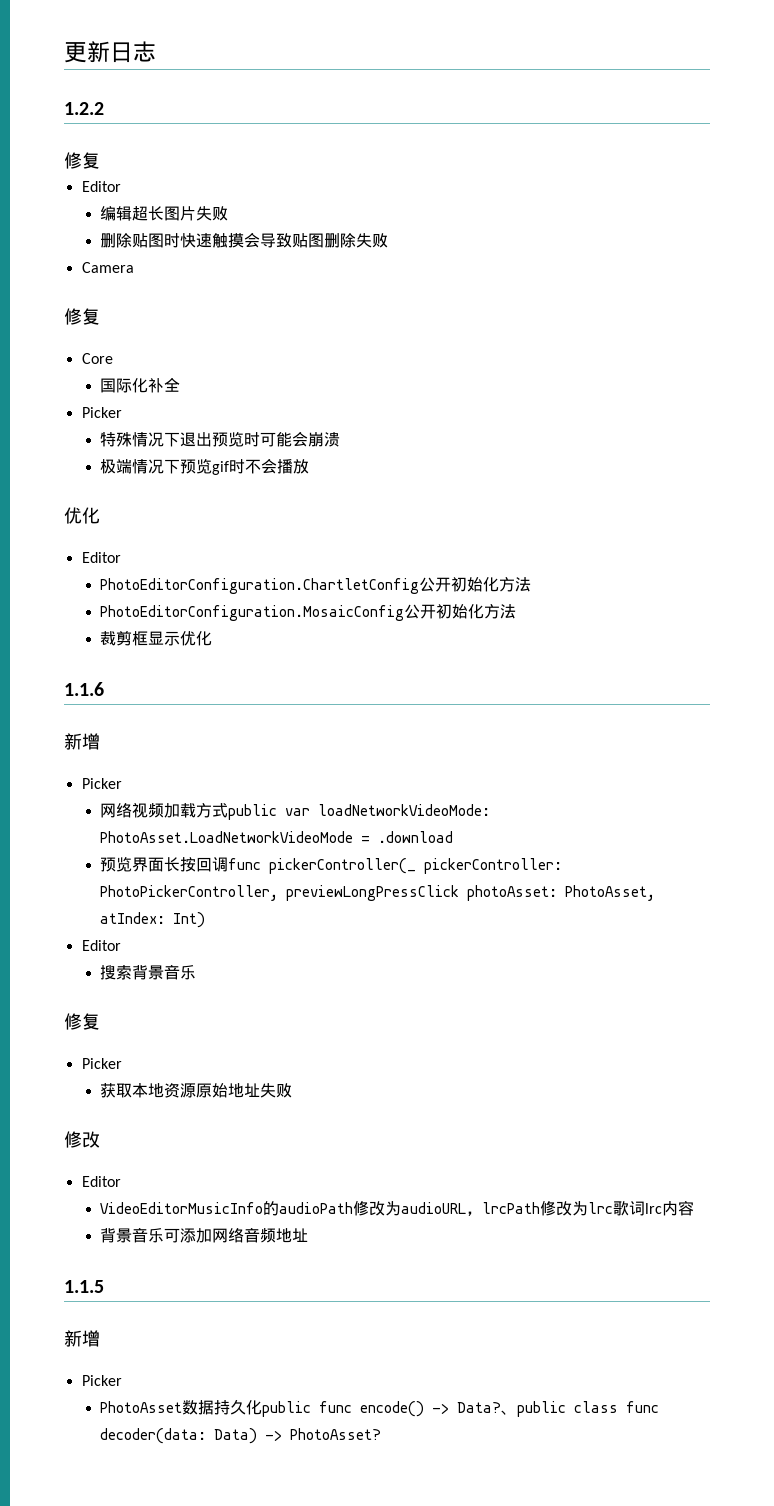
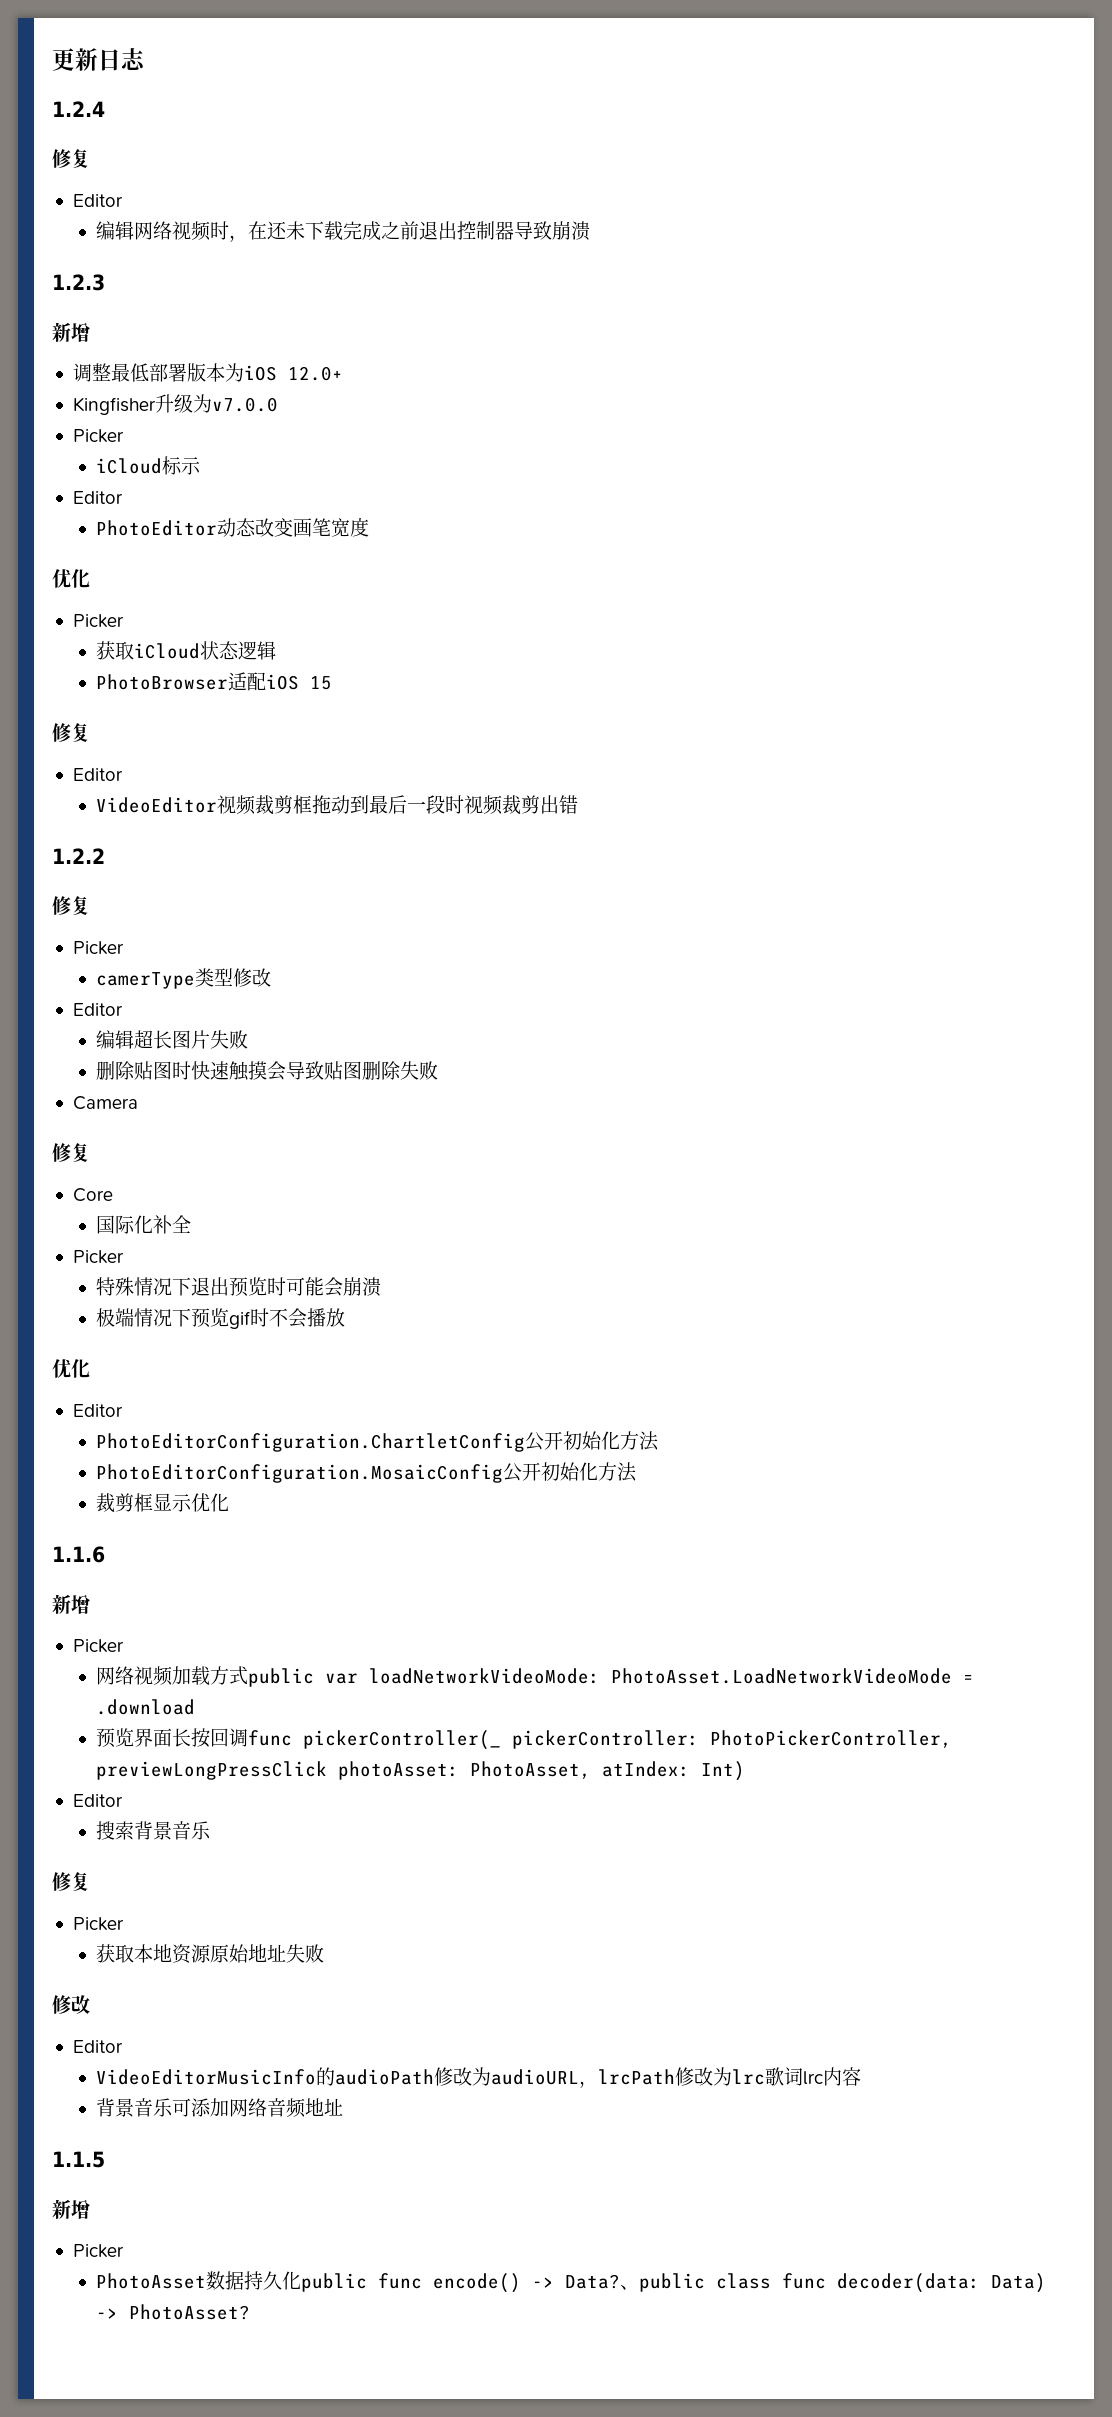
+ 1.2.4
+ 修复
+ Editor
+ 编辑网络视频时，在还未下载完成之前退出控制器导致崩溃
+ 1.2.3
+ 新增
+ 调整最低部署版本为iOS 12.0+
+ Kingfisher升级为v7.0.0
+ Picker
+ iCloud标示
+ Editor
+ PhotoEditor动态改变画笔宽度
+ 优化
+ Picker
+ 获取iCloud状态逻辑
+ PhotoBrowser适配iOS 15
+ 修复
+ Editor
+ VideoEditor视频裁剪框拖动到最后一段时视频裁剪出错
  1.2.2
  修复
+ Picker
+ camerType类型修改

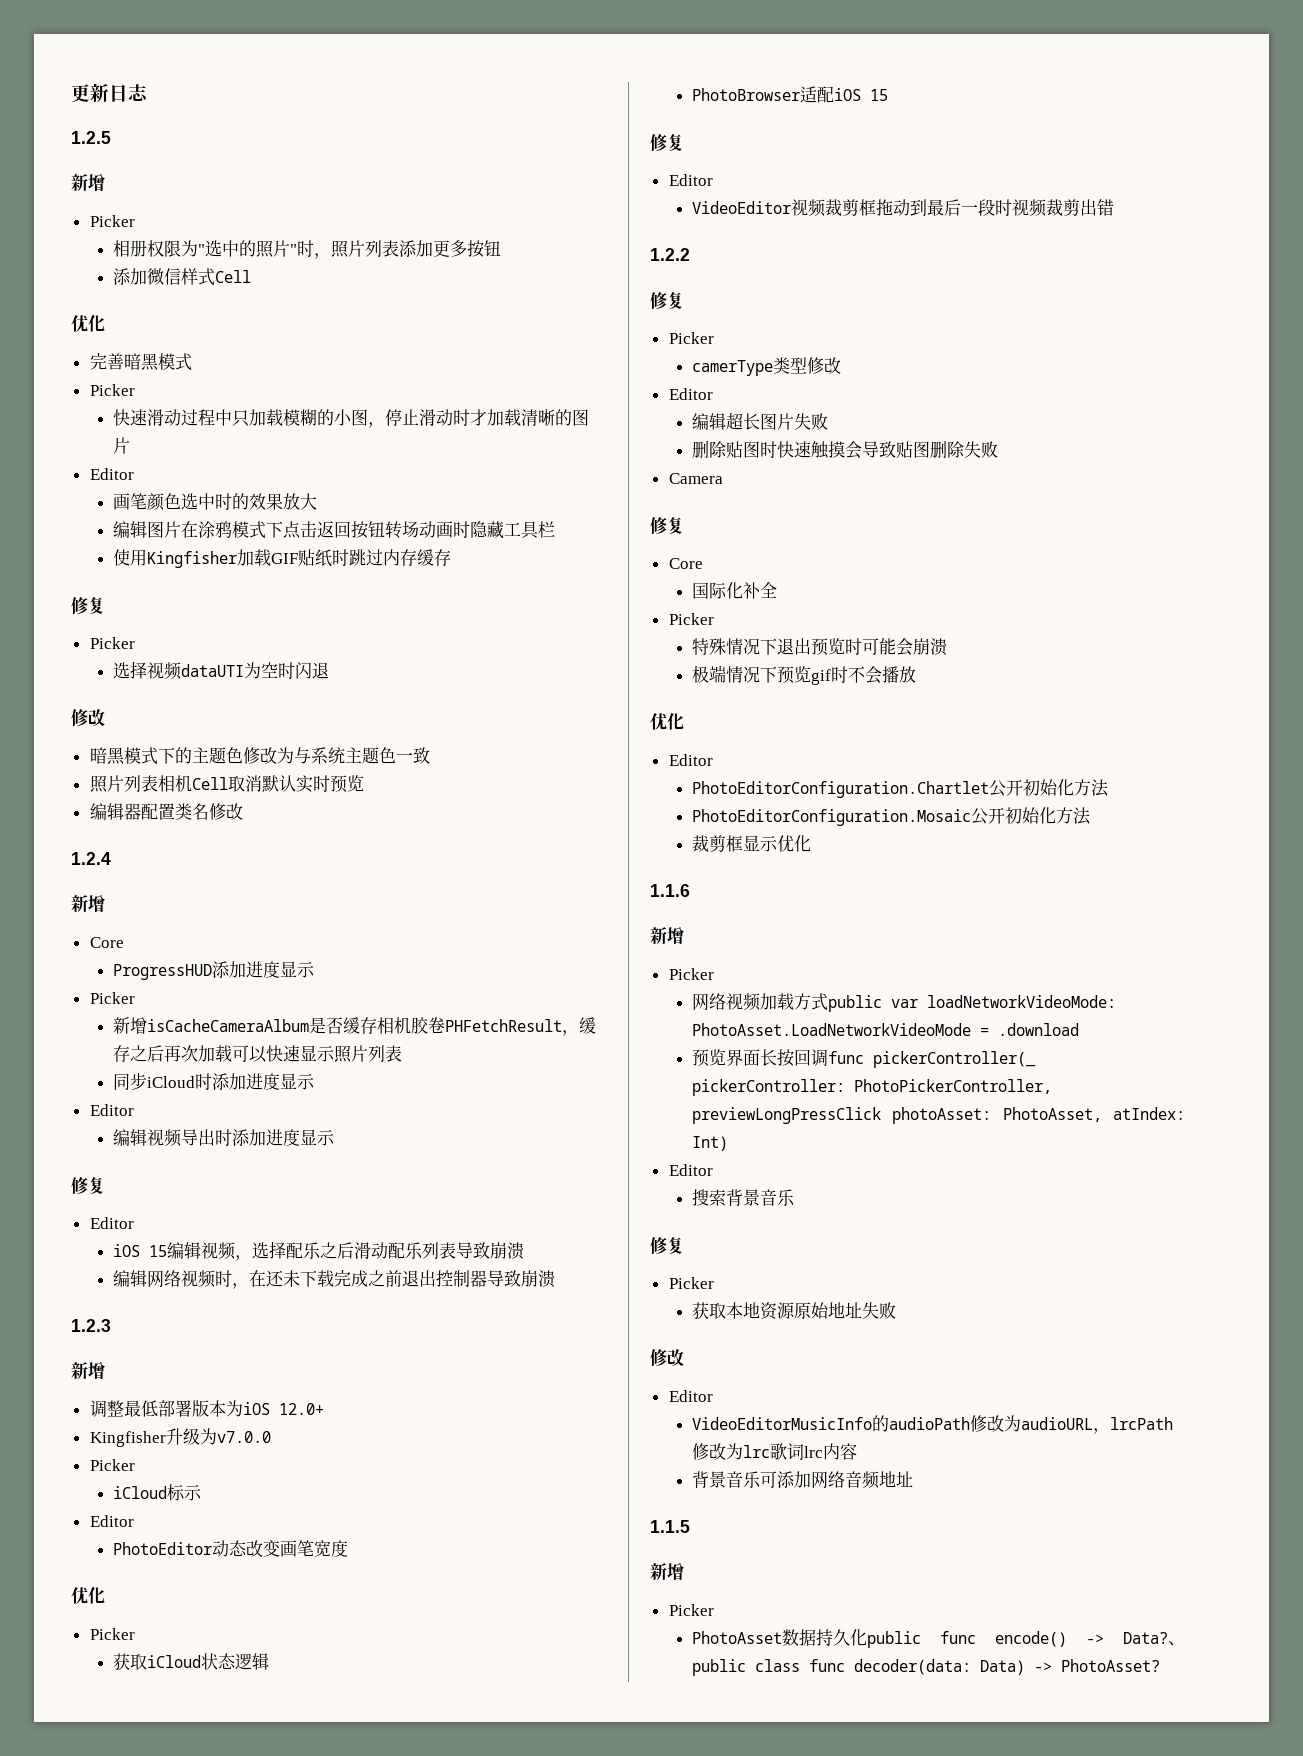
+ 1.2.5
+ 新增
+ Picker
+ 相册权限为"选中的照片"时，照片列表添加更多按钮
+ 添加微信样式Cell
+ 优化
+ 完善暗黑模式
+ Picker
+ 快速滑动过程中只加载模糊的小图，停止滑动时才加载清晰的图片
+ Editor
+ 画笔颜色选中时的效果放大
+ 编辑图片在涂鸦模式下点击返回按钮转场动画时隐藏工具栏
+ 使用Kingfisher加载GIF贴纸时跳过内存缓存
+ 修复
+ Picker
+ 选择视频dataUTI为空时闪退
+ 修改
+ 暗黑模式下的主题色修改为与系统主题色一致
+ 照片列表相机Cell取消默认实时预览
+ 编辑器配置类名修改
  1.2.4
+ 新增
+ Core
+ ProgressHUD添加进度显示
+ Picker
+ 新增isCacheCameraAlbum是否缓存相机胶卷PHFetchResult，缓存之后再次加载可以快速显示照片列表
+ 同步iCloud时添加进度显示
+ Editor
+ 编辑视频导出时添加进度显示
  修复
  Editor
+ iOS 15编辑视频，选择配乐之后滑动配乐列表导致崩溃
- PhotoEditorConfiguration.ChartletConfig公开初始化方法
- PhotoEditorConfiguration.MosaicConfig公开初始化方法
+ PhotoEditorConfiguration.Chartlet公开初始化方法
+ PhotoEditorConfiguration.Mosaic公开初始化方法

